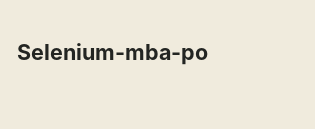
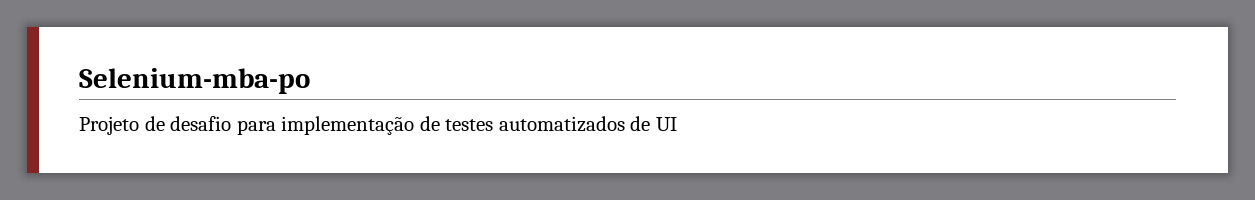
+ Projeto de desafio para implementação de testes automatizados de UI

